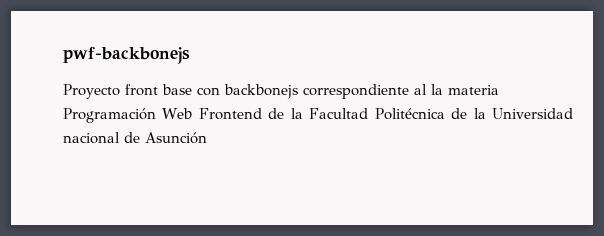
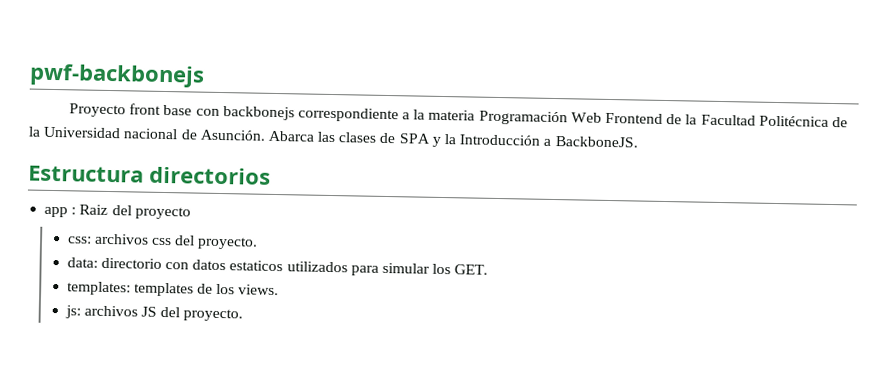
- Proyecto front base con backbonejs correspondiente al la materia Programación Web Frontend de la Facultad Politécnica de la Universidad nacional de Asunción
+ Proyecto front base con backbonejs correspondiente a la materia Programación Web Frontend de la Facultad Politécnica de la Universidad nacional de Asunción. Abarca las clases de SPA y la Introducción a BackboneJS.
+ Estructura directorios
+ app : Raiz del proyecto
+ css: archivos css del proyecto.
+ data: directorio con datos estaticos utilizados para simular los GET.
+ templates: templates de los views.
+ js: archivos JS del proyecto.

